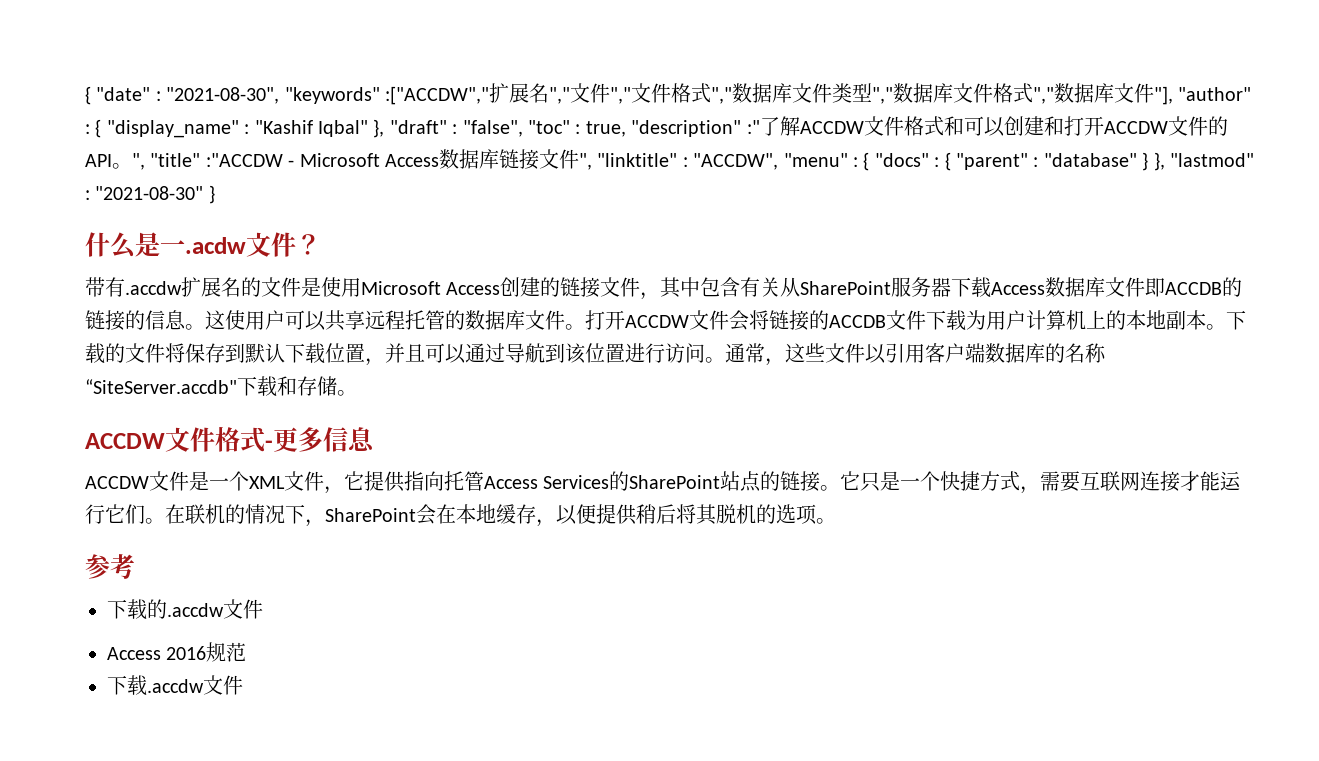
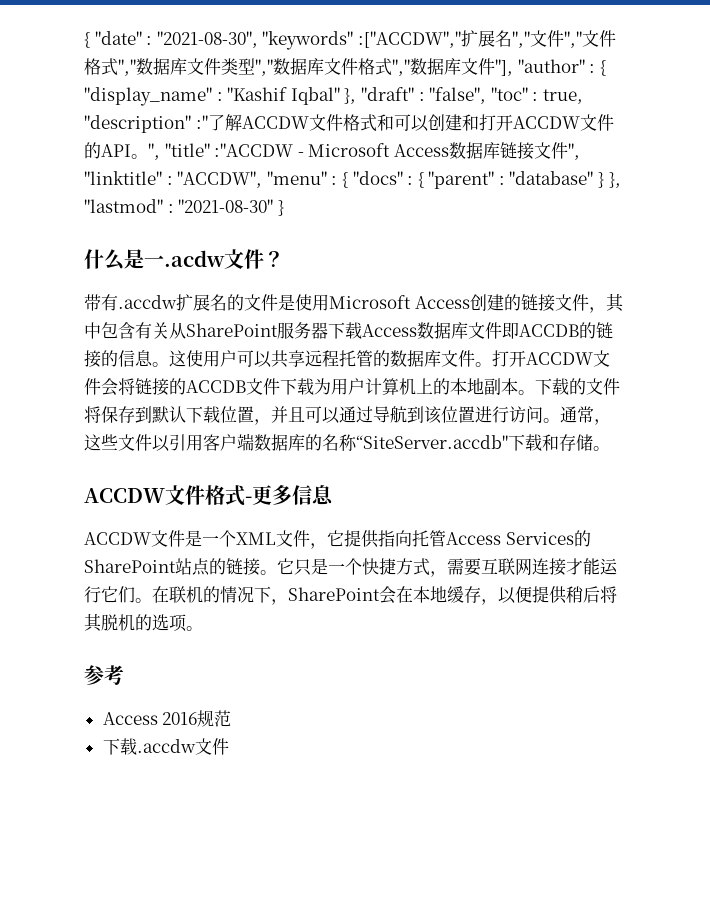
- 下载的.accdw文件

